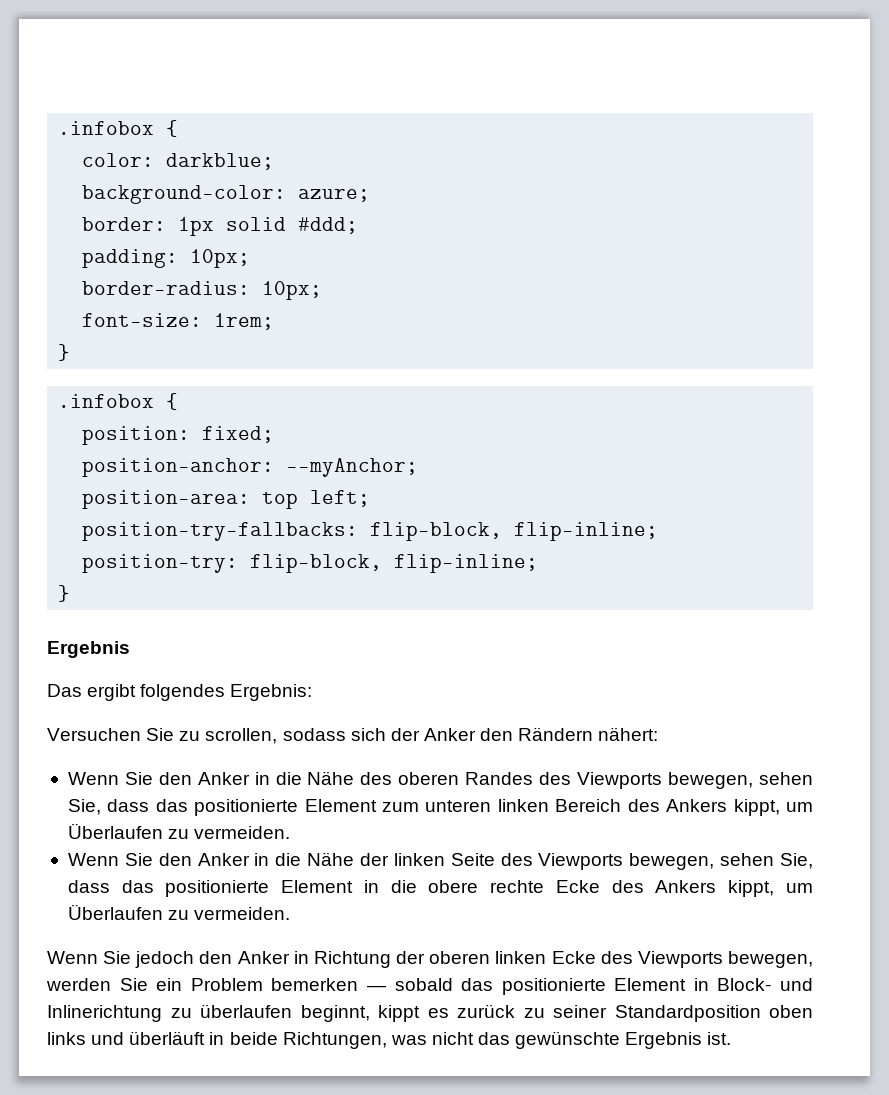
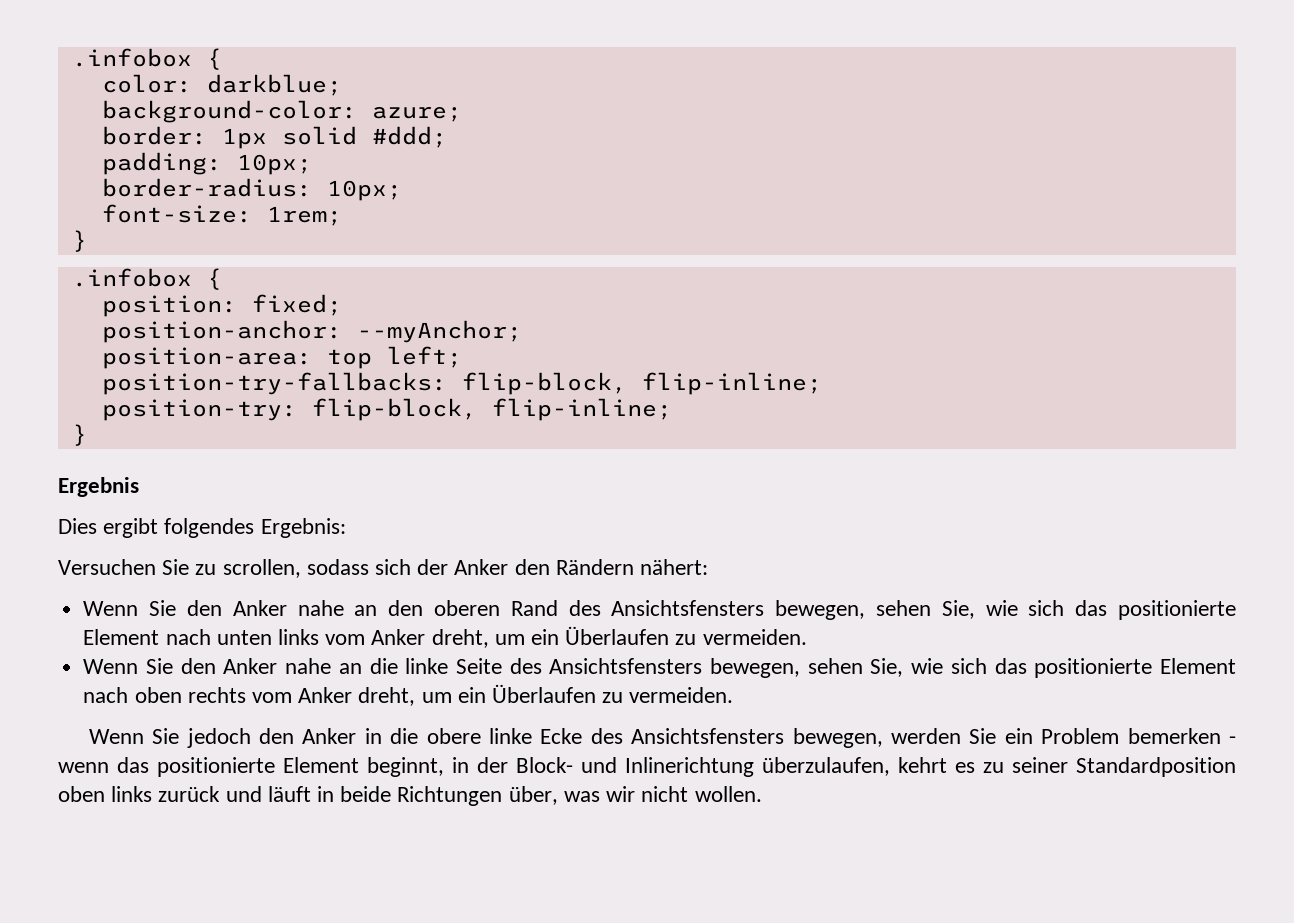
- Das ergibt folgendes Ergebnis:
+ Dies ergibt folgendes Ergebnis:
- Wenn Sie den Anker in die Nähe des oberen Randes des Viewports bewegen, sehen Sie, dass das positionierte Element zum unteren linken Bereich des Ankers kippt, um Überlaufen zu vermeiden.
+ Wenn Sie den Anker nahe an den oberen Rand des Ansichtsfensters bewegen, sehen Sie, wie sich das positionierte Element nach unten links vom Anker dreht, um ein Überlaufen zu vermeiden.
- Wenn Sie den Anker in die Nähe der linken Seite des Viewports bewegen, sehen Sie, dass das positionierte Element in die obere rechte Ecke des Ankers kippt, um Überlaufen zu vermeiden.
+ Wenn Sie den Anker nahe an die linke Seite des Ansichtsfensters bewegen, sehen Sie, wie sich das positionierte Element nach oben rechts vom Anker dreht, um ein Überlaufen zu vermeiden.
- Wenn Sie jedoch den Anker in Richtung der oberen linken Ecke des Viewports bewegen, werden Sie ein Problem bemerken — sobald das positionierte Element in Block- und Inlinerichtung zu überlaufen beginnt, kippt es zurück zu seiner Standardposition oben links und überläuft in beide Richtungen, was nicht das gewünschte Ergebnis ist.
+ Wenn Sie jedoch den Anker in die obere linke Ecke des Ansichtsfensters bewegen, werden Sie ein Problem bemerken - wenn das positionierte Element beginnt, in der Block- und Inlinerichtung überzulaufen, kehrt es zu seiner Standardposition oben links zurück und läuft in beide Richtungen über, was wir nicht wollen.

